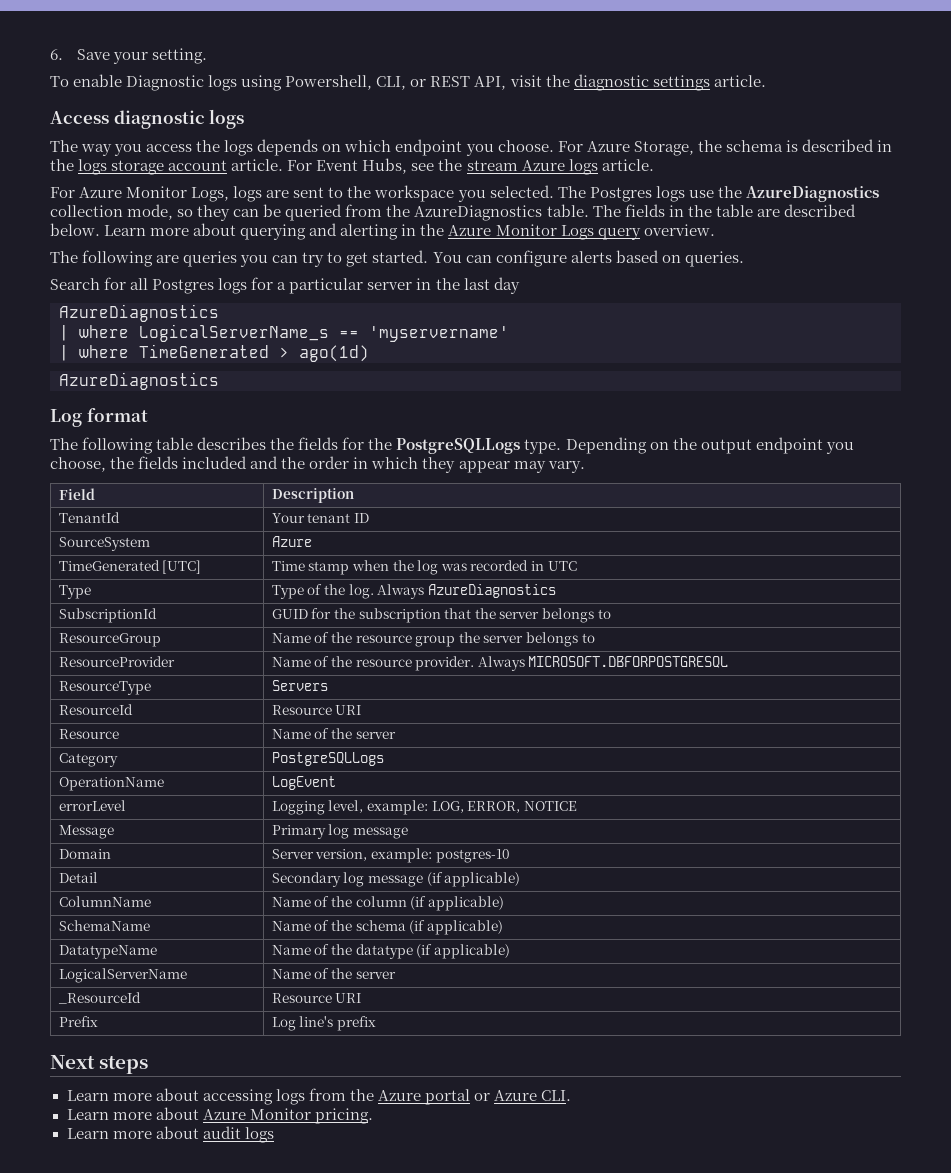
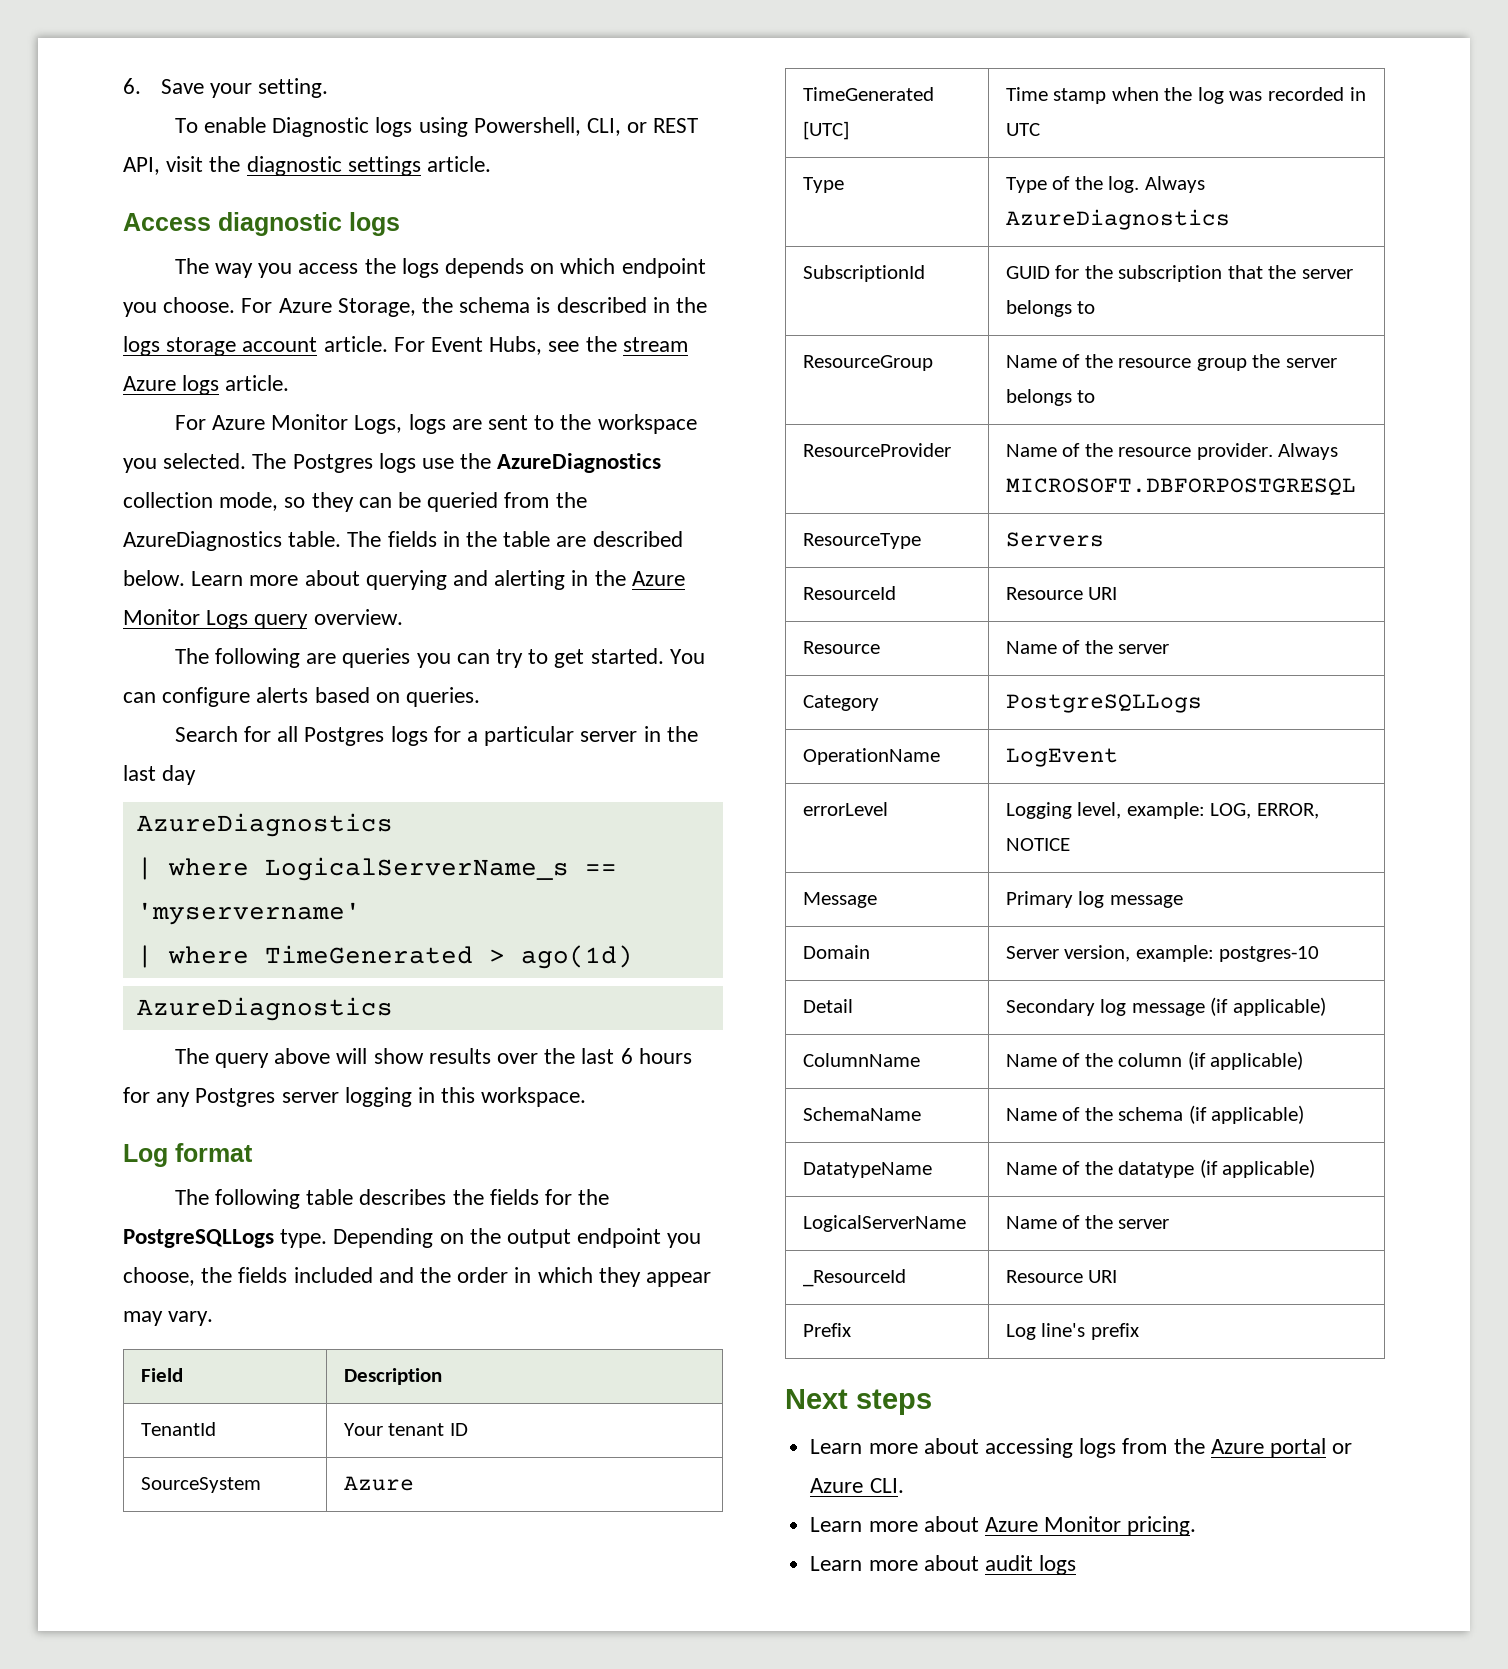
+ The query above will show results over the last 6 hours for any Postgres server logging in this workspace.

